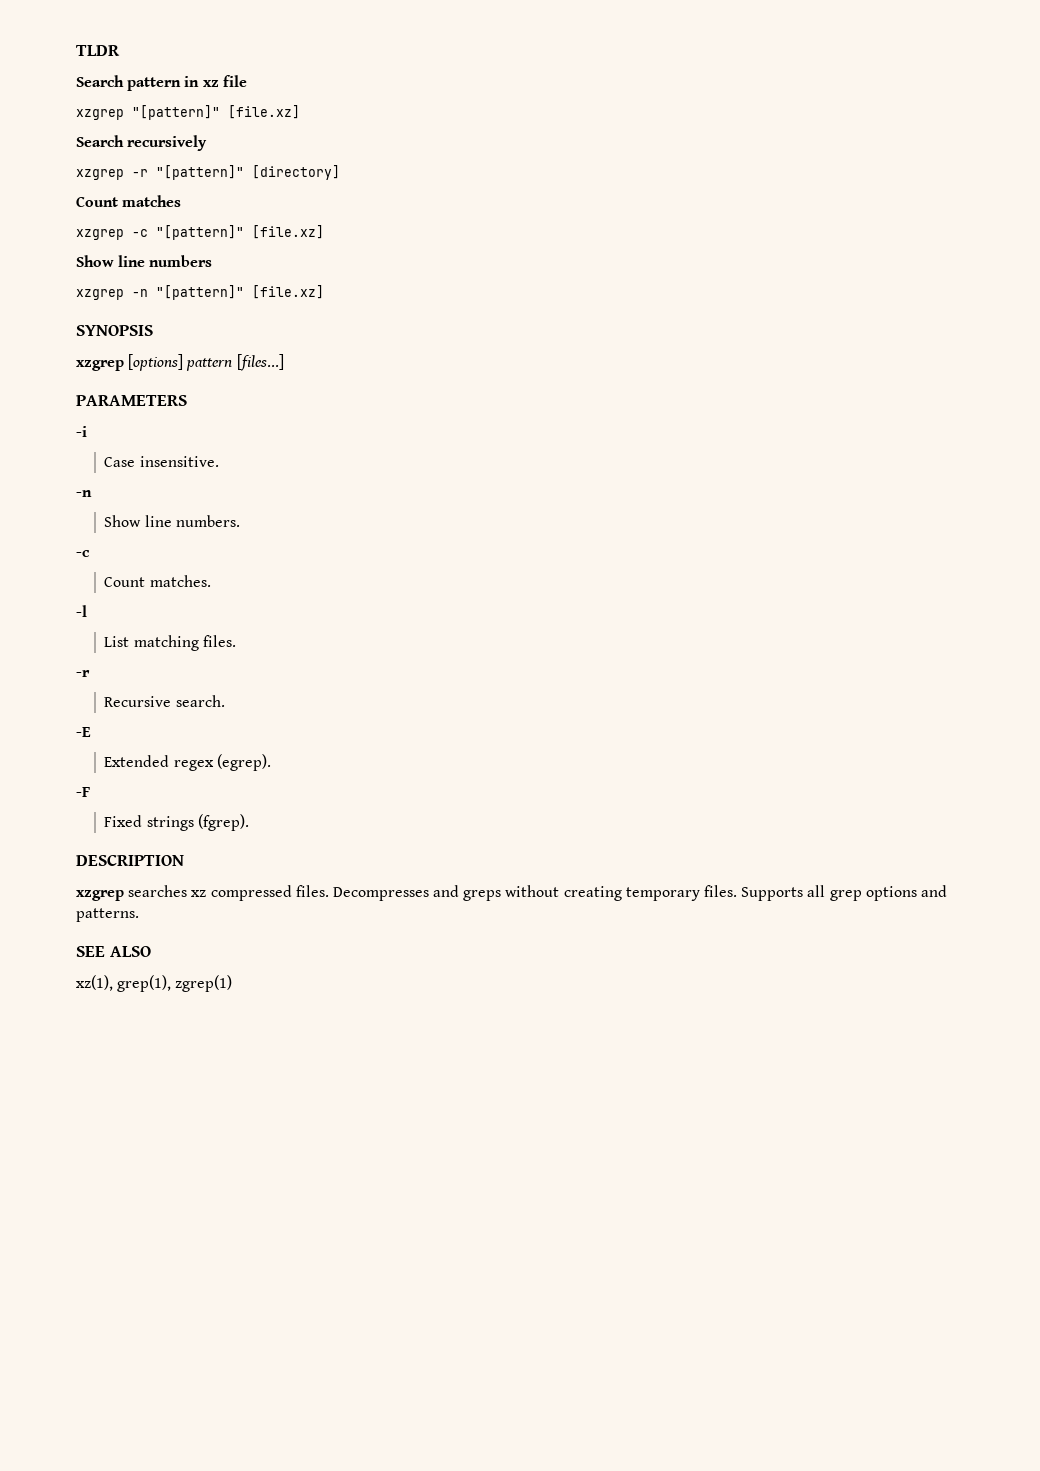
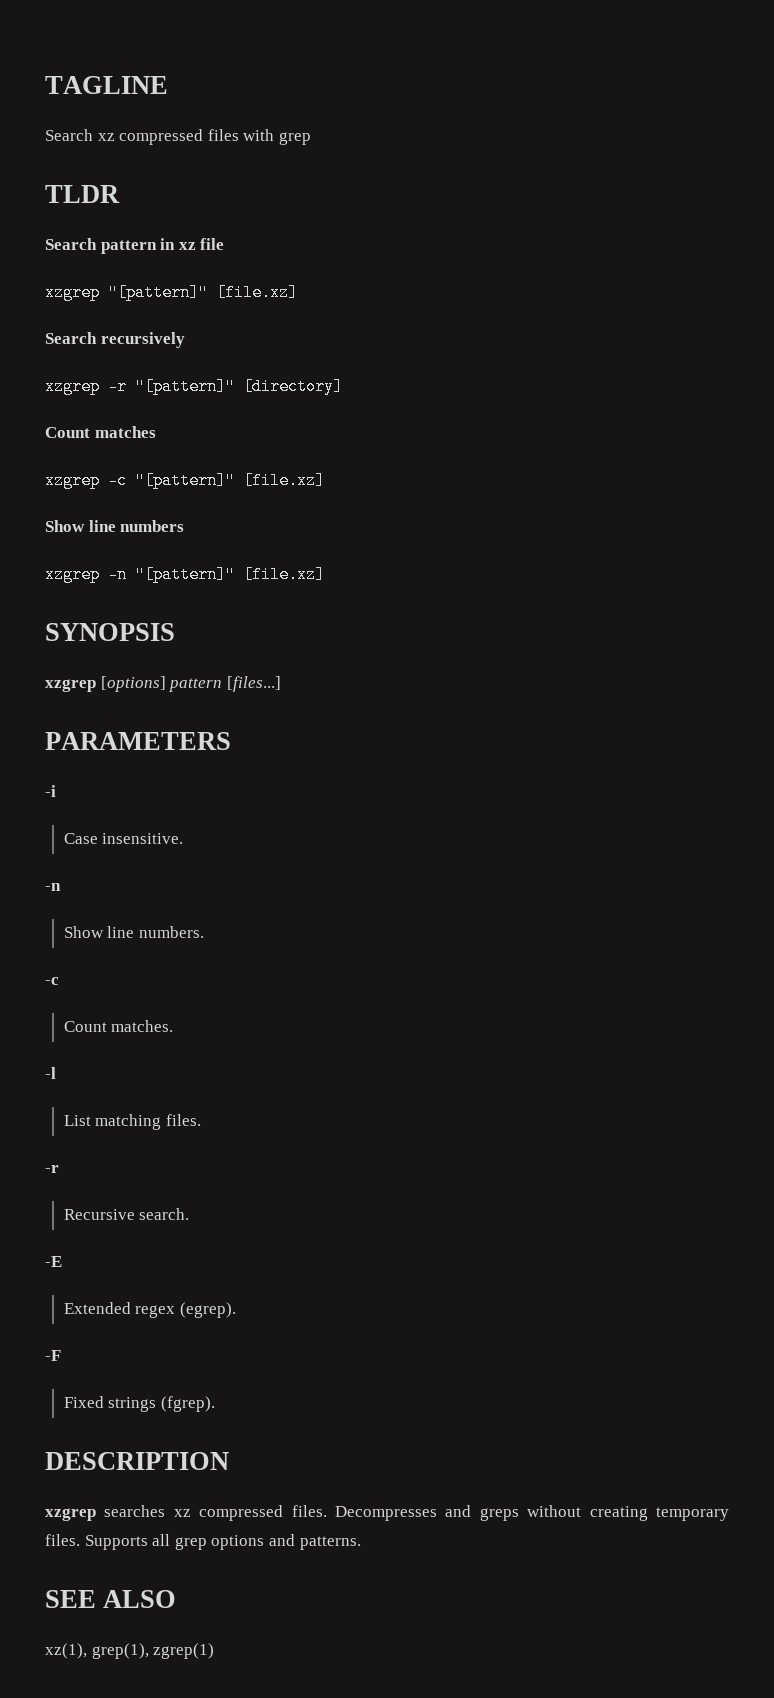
+ TAGLINE
+ Search xz compressed files with grep

